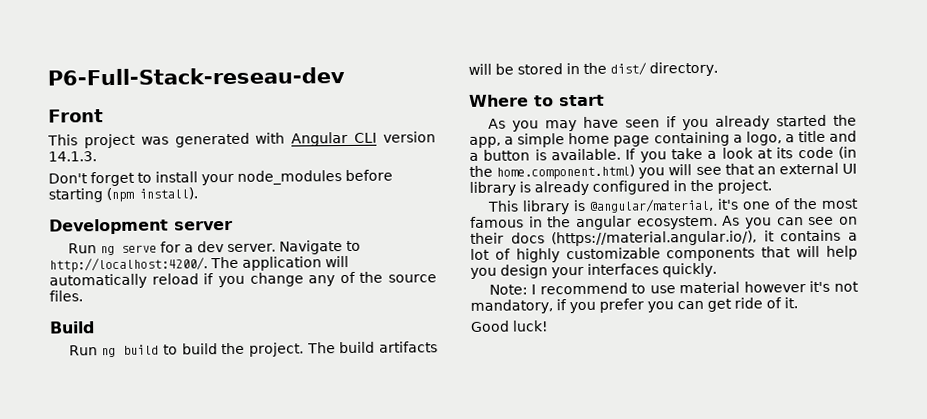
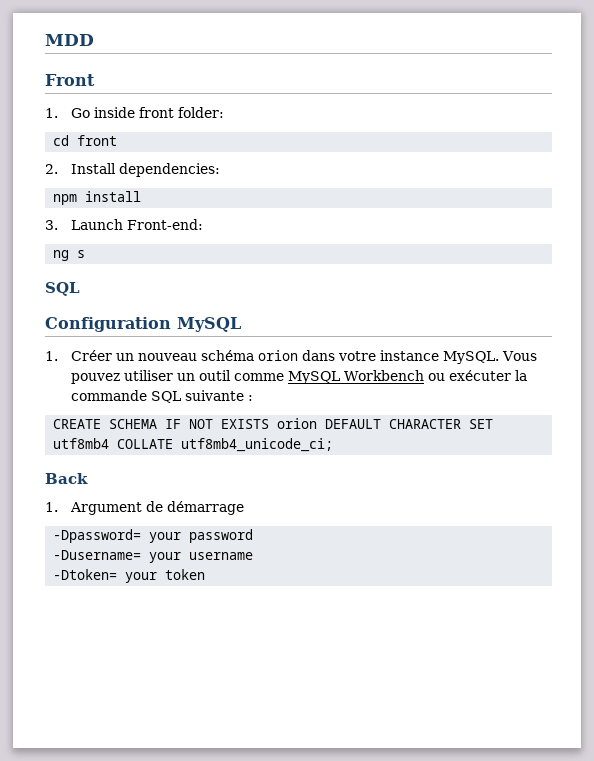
- P6-Full-Stack-reseau-dev
+ MDD
- This project was generated with Angular CLI version 14.1.3.
- Don't forget to install your node_modules before starting (npm install).
- Development server
- Run ng serve for a dev server. Navigate to http://localhost:4200/. The application will automatically reload if you change any of the source files.
- Build
- Run ng build to build the project. The build artifacts will be stored in the dist/ directory.
- Where to start
- As you may have seen if you already started the app, a simple home page containing a logo, a title and a button is available. If you take a look at its code (in the home.component.html) you will see that an external UI library is already configured in the project.
- This library is @angular/material, it's one of the most famous in the angular ecosystem. As you can see on their docs (https://material.angular.io/), it contains a lot of highly customizable components that will help you design your interfaces quickly.
- Note: I recommend to use material however it's not mandatory, if you prefer you can get ride of it.
- Good luck!
+ 1. Go inside front folder:
+ cd front
+ 2. Install dependencies:
+ npm install
+ 3. Launch Front-end:
+ ng s
+ SQL
+ Configuration MySQL
+ 1. Créer un nouveau schéma orion dans votre instance MySQL. Vous pouvez utiliser un outil comme MySQL Workbench ou exécuter la commande SQL suivante :
+ CREATE SCHEMA IF NOT EXISTS orion DEFAULT CHARACTER SET utf8mb4 COLLATE utf8mb4_unicode_ci;
+ Back
+ 1. Argument de démarrage
+ -Dpassword= your password
+ -Dusername= your username
+ -Dtoken= your token

